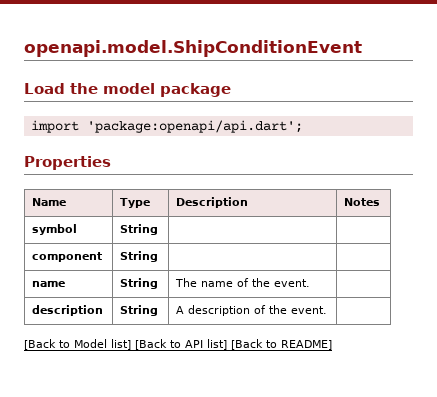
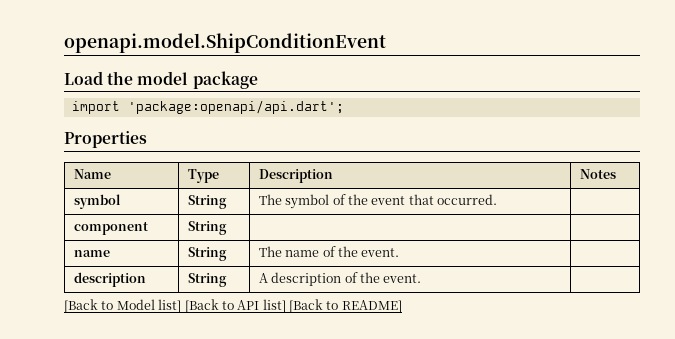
- symbol | String | |
+ symbol | String | The symbol of the event that occurred. |

